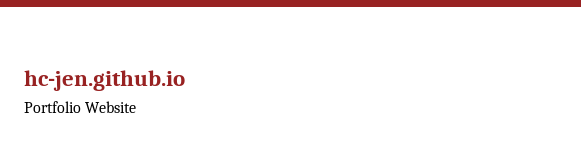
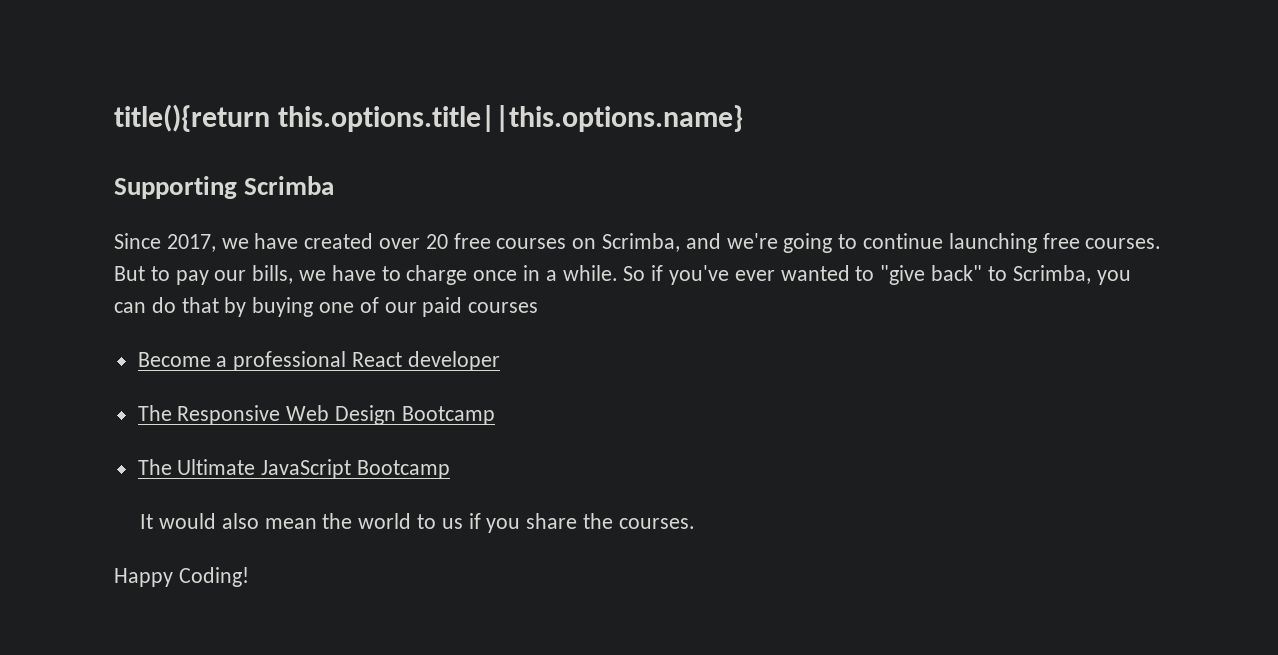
- hc-jen.github.io
- Portfolio Website
+ title(){return this.options.title||this.options.name}
+ Supporting Scrimba
+ Since 2017, we have created over 20 free courses on Scrimba, and we're going to continue launching free courses. But to pay our bills, we have to charge once in a while. So if you've ever wanted to "give back" to Scrimba, you can do that by buying one of our paid courses
+ Become a professional React developer
+ The Responsive Web Design Bootcamp
+ The Ultimate JavaScript Bootcamp
+ It would also mean the world to us if you share the courses.
+ Happy Coding!

